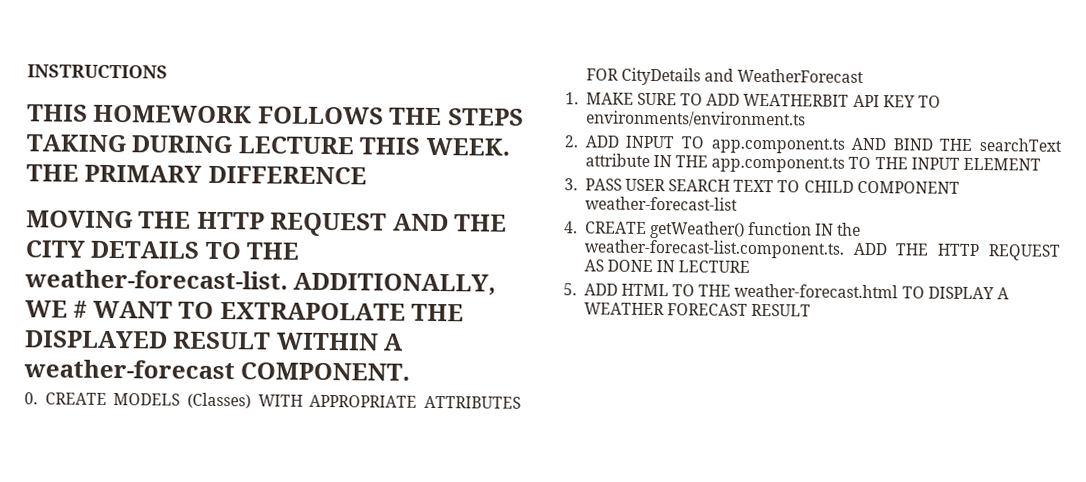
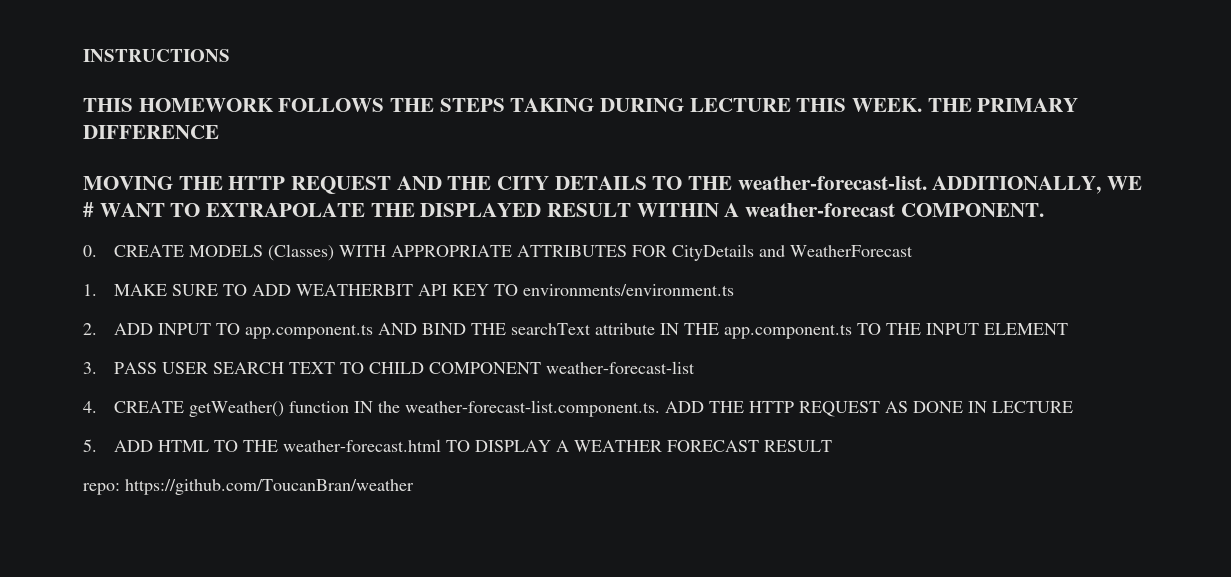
+ repo: https://github.com/ToucanBran/weather

